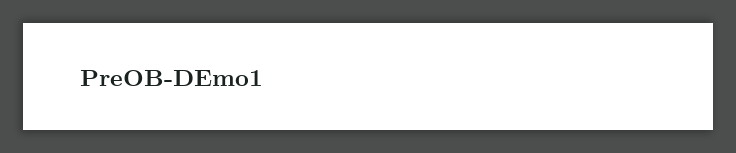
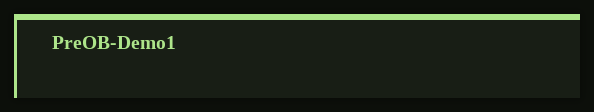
- PreOB-DEmo1
+ PreOB-Demo1

